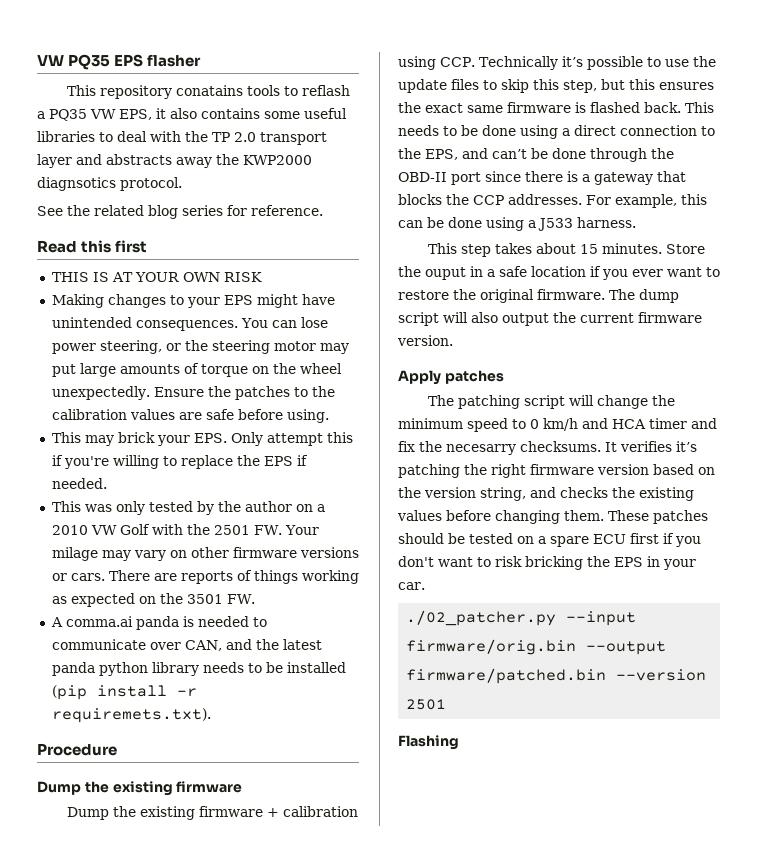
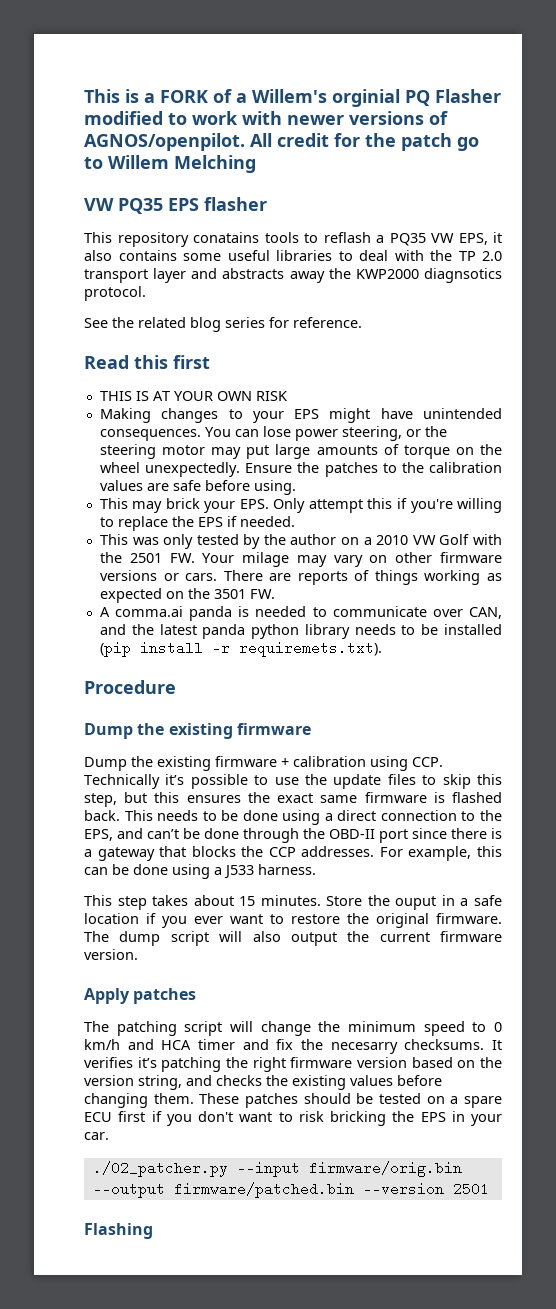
+ This is a FORK of a Willem's orginial PQ Flasher modified to work with newer versions of AGNOS/openpilot. All credit for the patch go to Willem Melching

